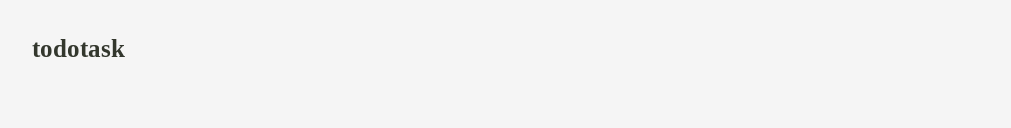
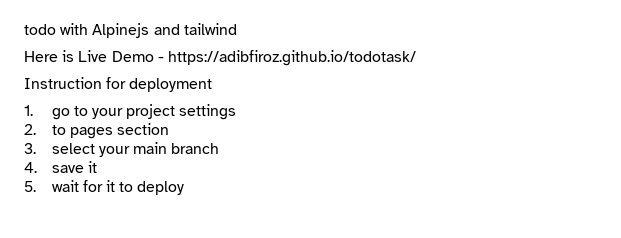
- todotask
+ todo with Alpinejs and tailwind
+ Here is Live Demo - https://adibfiroz.github.io/todotask/
+ Instruction for deployment
+ 1. go to your project settings
+ 2. to pages section
+ 3. select your main branch
+ 4. save it
+ 5. wait for it to deploy

